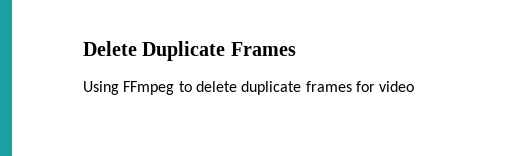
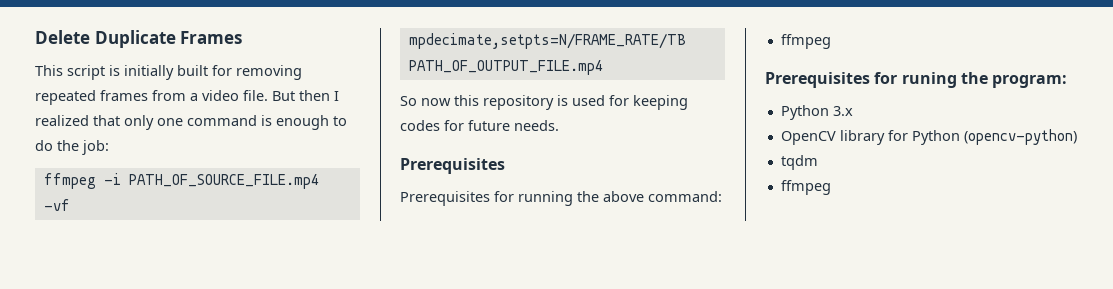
- Using FFmpeg to delete duplicate frames for video
+ This script is initially built for removing repeated frames from a video file. But then I realized that only one command is enough to do the job:
+ ffmpeg -i PATH_OF_SOURCE_FILE.mp4 -vf mpdecimate,setpts=N/FRAME_RATE/TB PATH_OF_OUTPUT_FILE.mp4
+ So now this repository is used for keeping codes for future needs.
+ Prerequisites
+ Prerequisites for running the above command:
+ ffmpeg
+ Prerequisites for runing the program:
+ Python 3.x
+ OpenCV library for Python (opencv-python)
+ tqdm
+ ffmpeg

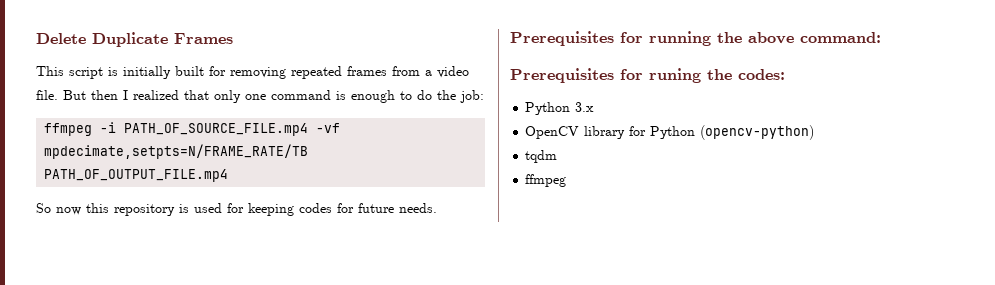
  So now this repository is used for keeping codes for future needs.
- Prerequisites
  Prerequisites for running the above command:
- ffmpeg
- Prerequisites for runing the program:
+ Prerequisites for runing the codes:

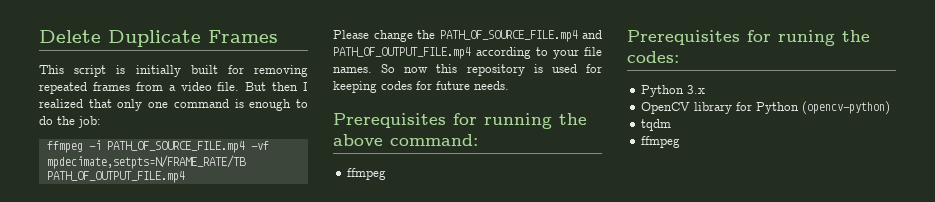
+ Please change the PATH_OF_SOURCE_FILE.mp4 and PATH_OF_OUTPUT_FILE.mp4 according to your file names.
  Prerequisites for running the above command:
+ ffmpeg

